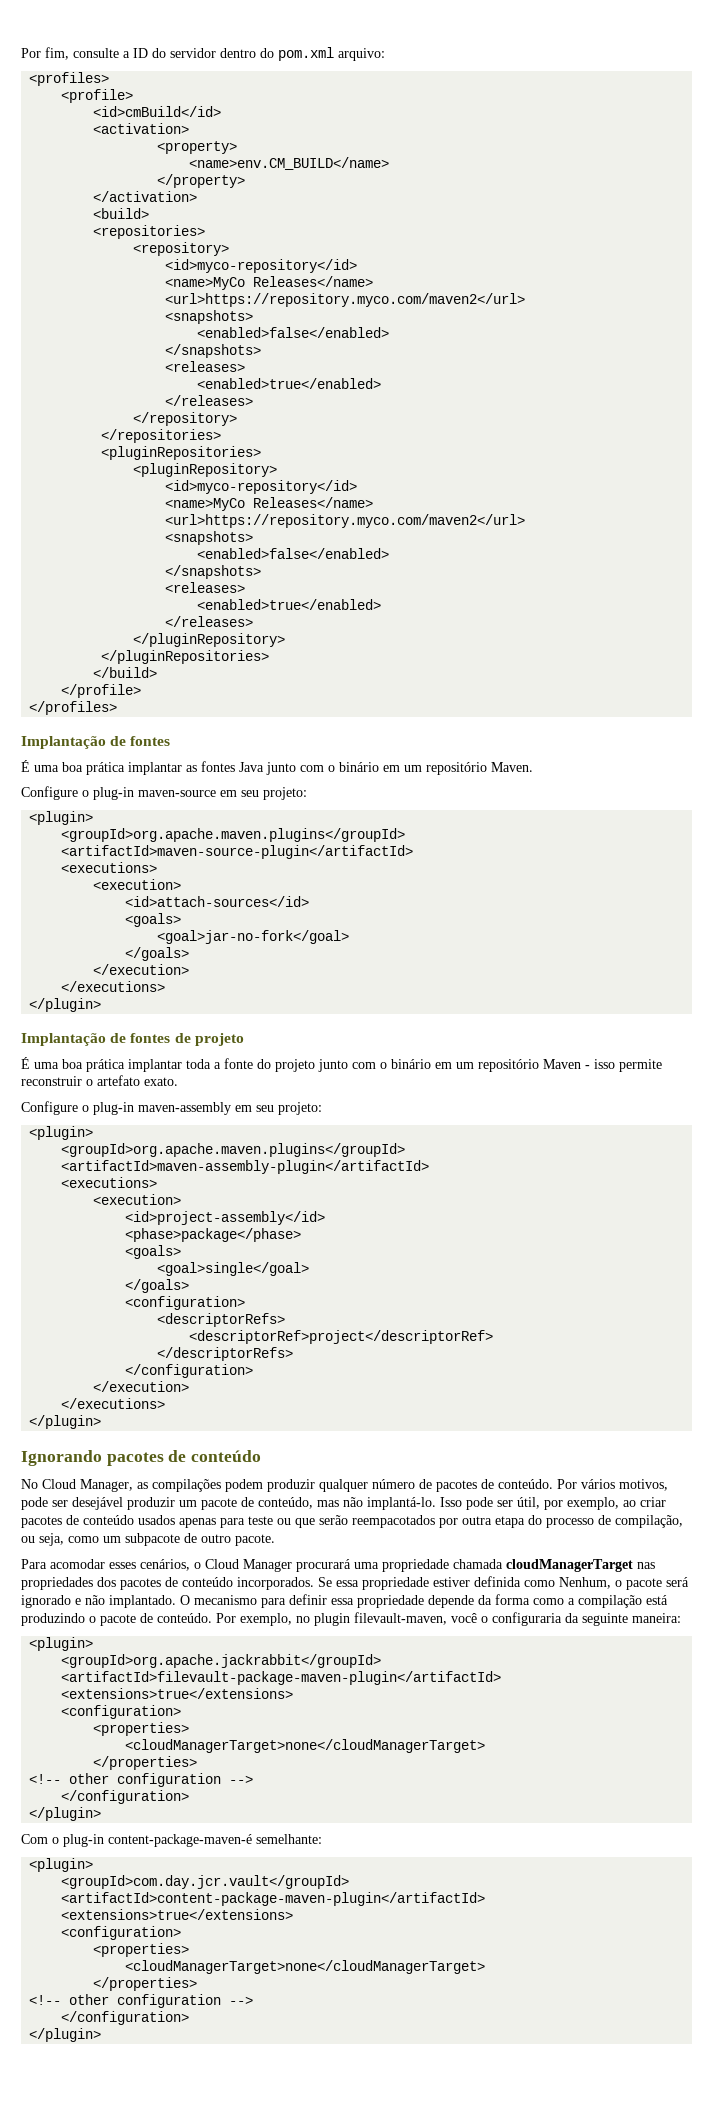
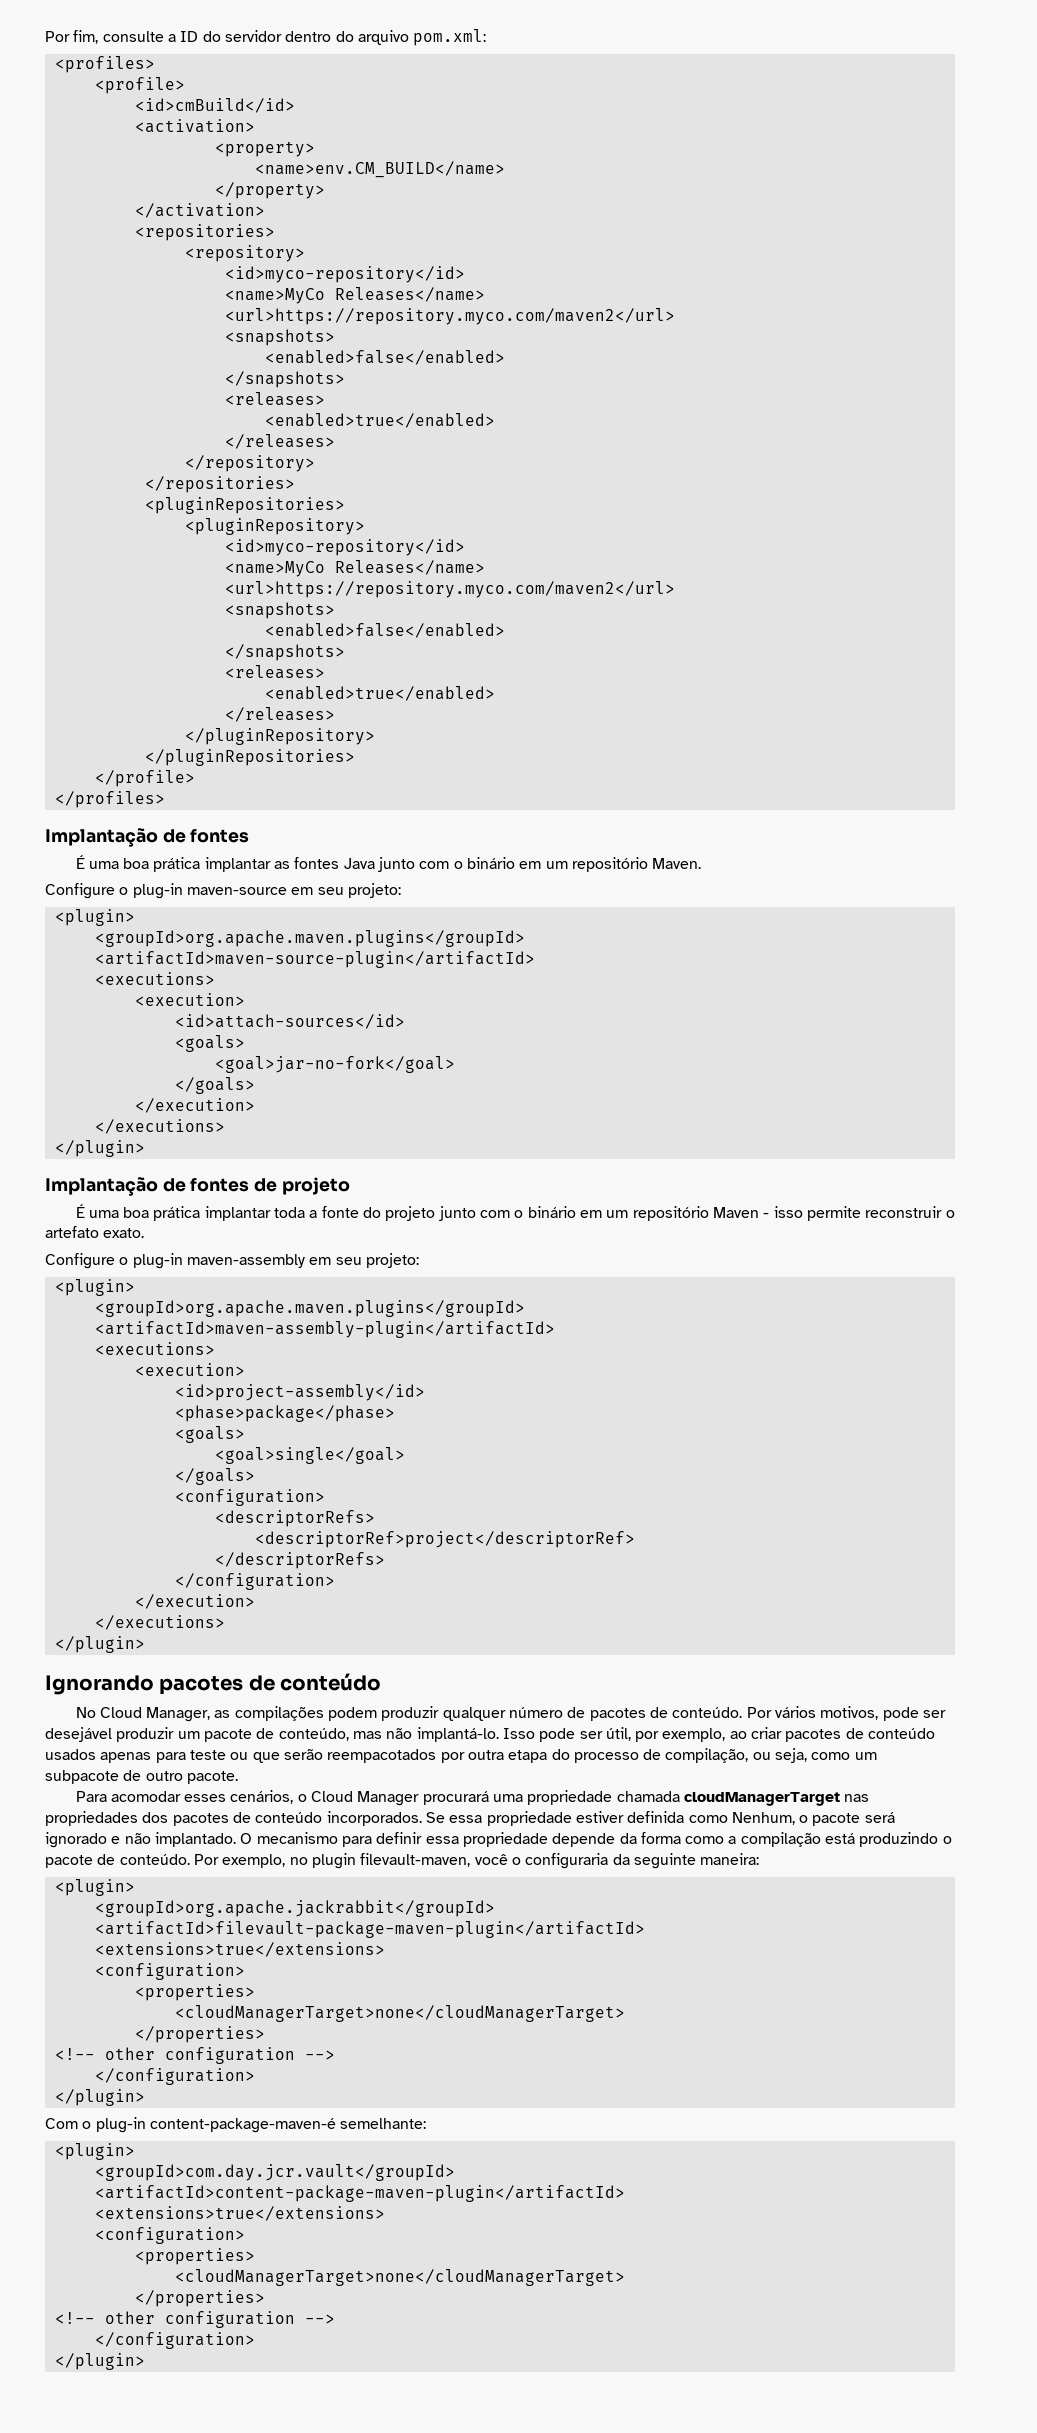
- Por fim, consulte a ID do servidor dentro do pom.xml arquivo:
+ Por fim, consulte a ID do servidor dentro do arquivo pom.xml:
- <build>
- </build>

